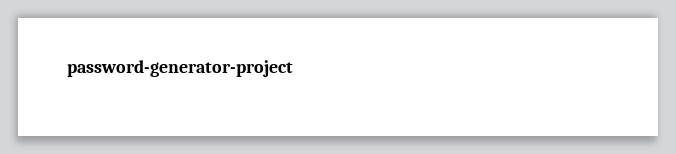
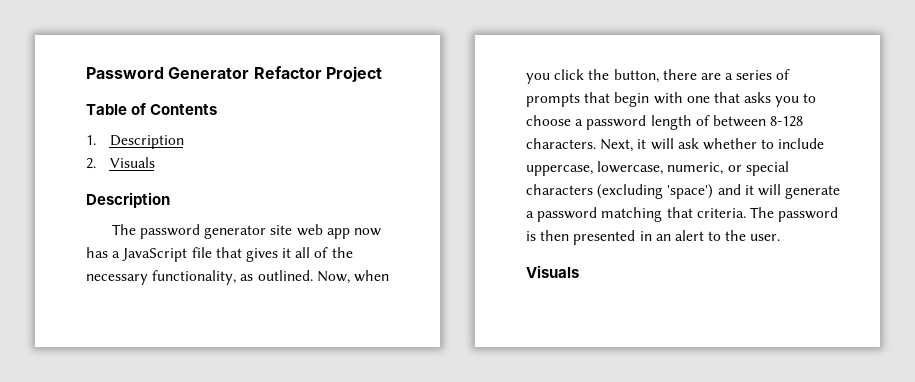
- password-generator-project
+ Password Generator Refactor Project
+ Table of Contents
+ 1. Description
+ 2. Visuals
+ Description
+ The password generator site web app now has a JavaScript file that gives it all of the necessary functionality, as outlined. Now, when you click the button, there are a series of prompts that begin with one that asks you to choose a password length of between 8-128 characters. Next, it will ask whether to include uppercase, lowercase, numeric, or special characters (excluding 'space') and it will generate a password matching that criteria. The password is then presented in an alert to the user.
+ Visuals

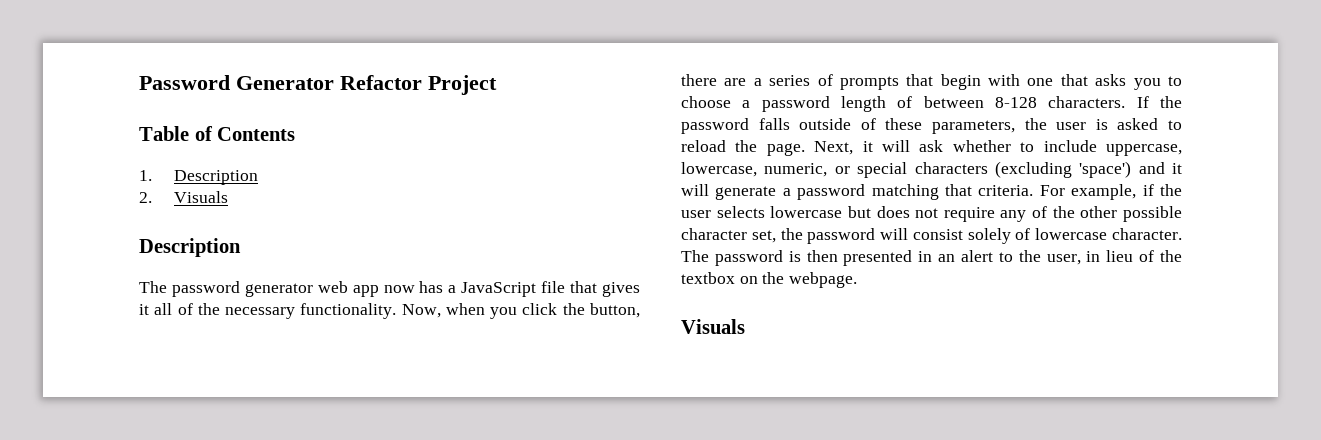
- The password generator site web app now has a JavaScript file that gives it all of the necessary functionality, as outlined.
+ The password generator web app now has a JavaScript file that gives it all of the necessary functionality.
+ If the password falls outside of these parameters, the user is asked to reload the page.
+ For example, if the user selects lowercase but does not require any of the other possible character set, the password will consist solely of lowercase character.
- The password is then presented in an alert to the user.
+ The password is then presented in an alert to the user, in lieu of the textbox on the webpage.

